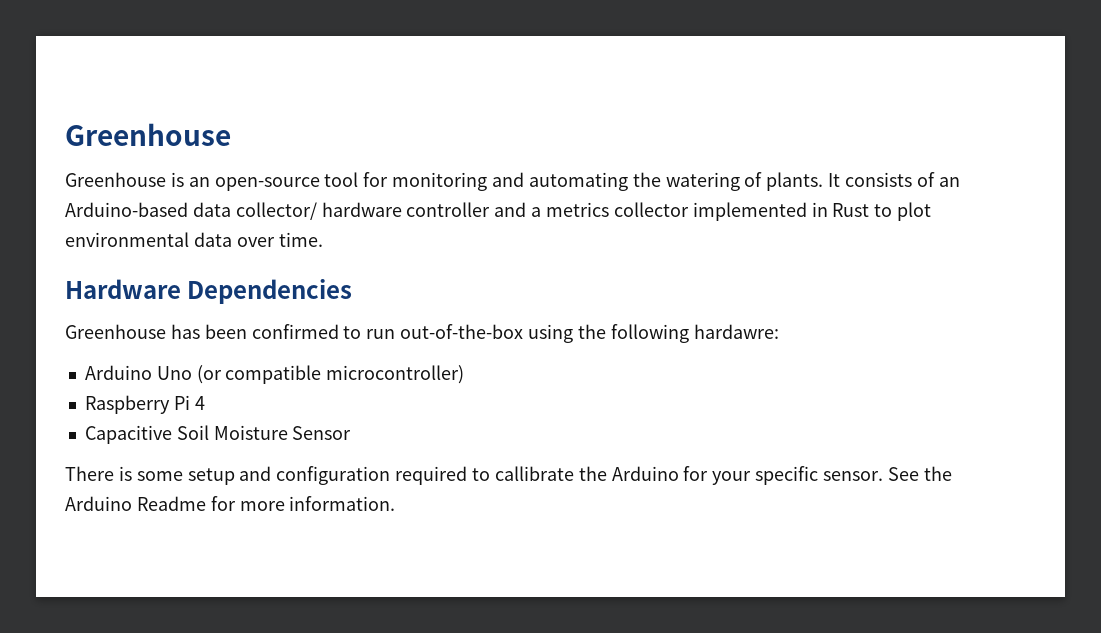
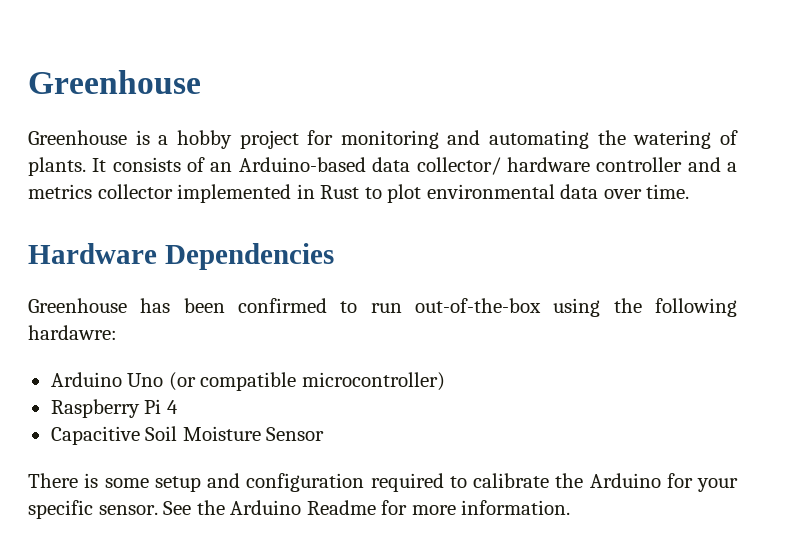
- Greenhouse is an open-source tool for monitoring and automating the watering of plants.
+ Greenhouse is a hobby project for monitoring and automating the watering of plants.
- There is some setup and configuration required to callibrate the Arduino for your specific sensor.
+ There is some setup and configuration required to calibrate the Arduino for your specific sensor.

